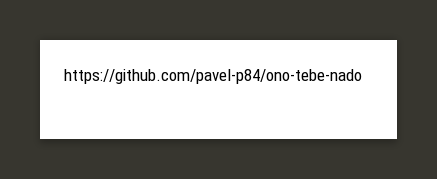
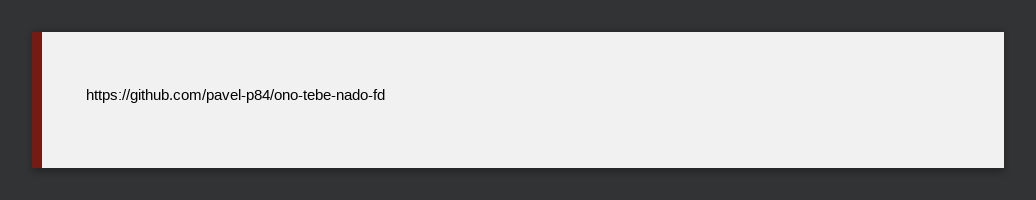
- https://github.com/pavel-p84/ono-tebe-nado
+ https://github.com/pavel-p84/ono-tebe-nado-fd

